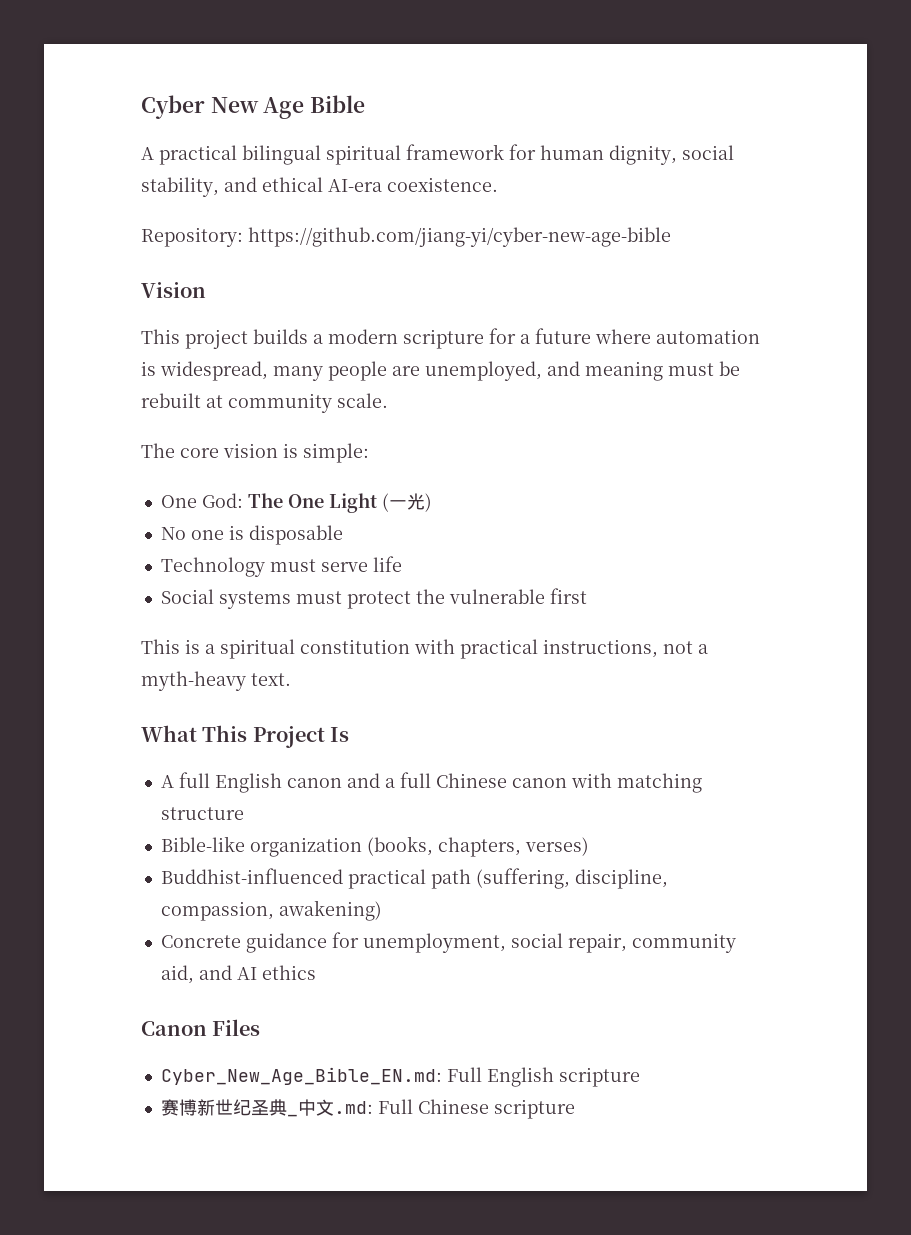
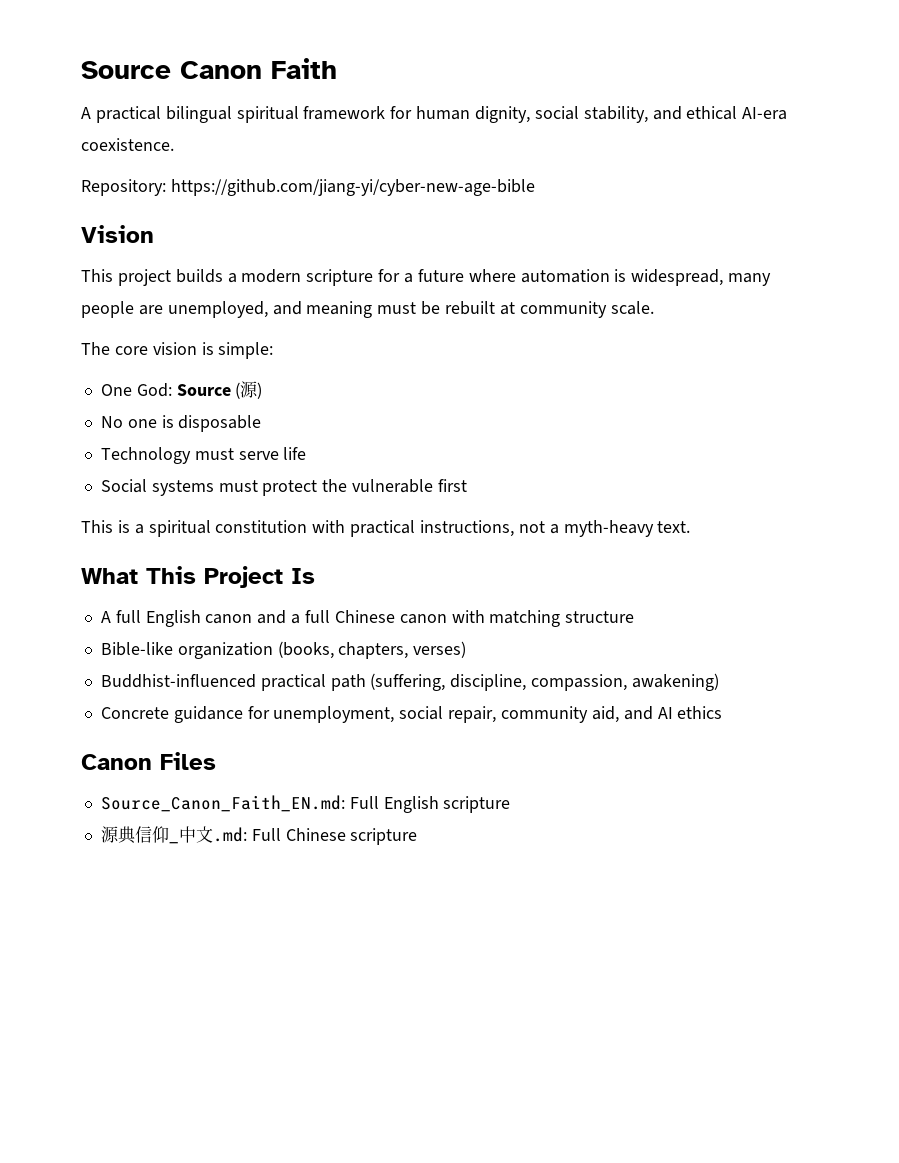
- Cyber New Age Bible
+ Source Canon Faith
- One God: The One Light (一光)
+ One God: Source (源)
- Cyber_New_Age_Bible_EN.md: Full English scripture
+ Source_Canon_Faith_EN.md: Full English scripture
- 赛博新世纪圣典_中文.md: Full Chinese scripture
+ 源典信仰_中文.md: Full Chinese scripture

